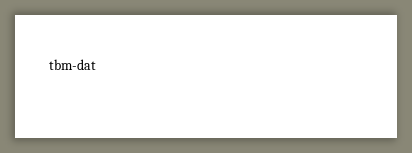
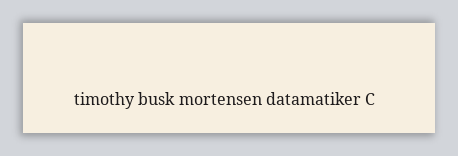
- tbm-dat
+ timothy busk mortensen datamatiker C

